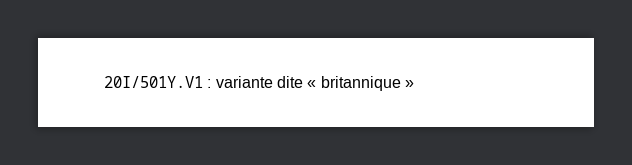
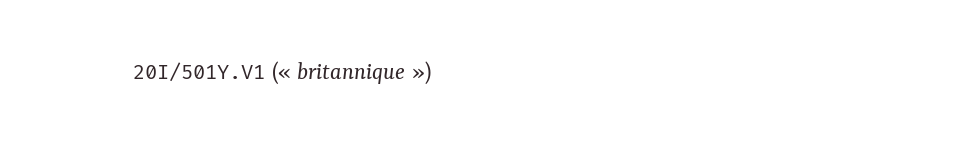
- 20I/501Y.V1 : variante dite « britannique »
+ 20I/501Y.V1 (« britannique »)

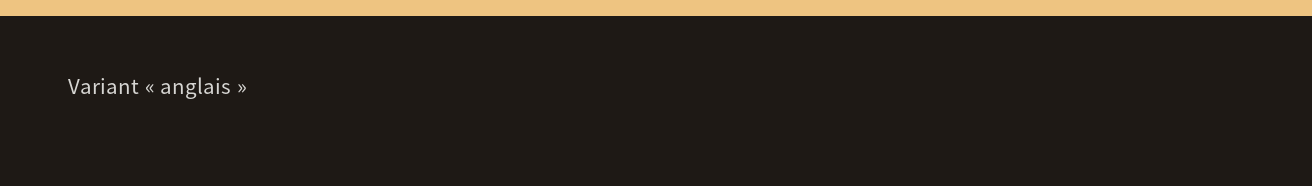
- 20I/501Y.V1 (« britannique »)
+ Variant « anglais »

